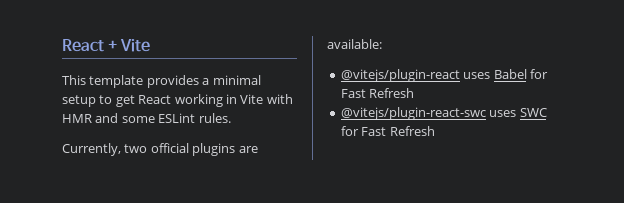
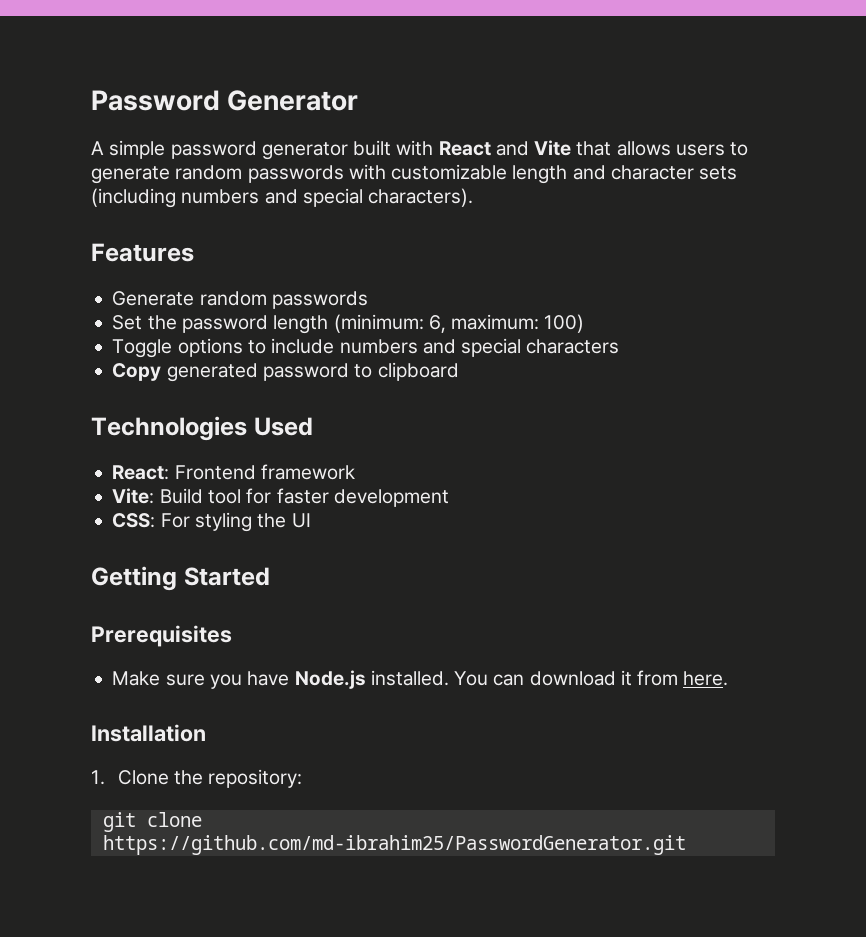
- React + Vite
- This template provides a minimal setup to get React working in Vite with HMR and some ESLint rules.
- Currently, two official plugins are available:
- @vitejs/plugin-react uses Babel for Fast Refresh
- @vitejs/plugin-react-swc uses SWC for Fast Refresh
+ Password Generator
+ A simple password generator built with React and Vite that allows users to generate random passwords with customizable length and character sets (including numbers and special characters).
+ Features
+ Generate random passwords
+ Set the password length (minimum: 6, maximum: 100)
+ Toggle options to include numbers and special characters
+ Copy generated password to clipboard
+ Technologies Used
+ React: Frontend framework
+ Vite: Build tool for faster development
+ CSS: For styling the UI
+ Getting Started
+ Prerequisites
+ Make sure you have Node.js installed. You can download it from here.
+ Installation
+ 1. Clone the repository:
+ git clone https://github.com/md-ibrahim25/PasswordGenerator.git

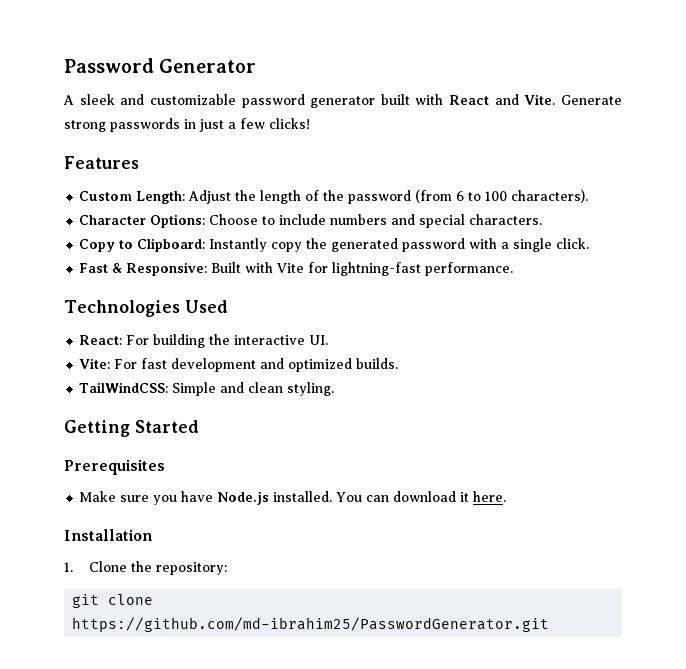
- A simple password generator built with React and Vite that allows users to generate random passwords with customizable length and character sets (including numbers and special characters).
+ A sleek and customizable password generator built with React and Vite. Generate strong passwords in just a few clicks!
  Features
- Generate random passwords
- Set the password length (minimum: 6, maximum: 100)
- Toggle options to include numbers and special characters
+ Custom Length: Adjust the length of the password (from 6 to 100 characters).
+ Character Options: Choose to include numbers and special characters.
- Copy generated password to clipboard
+ Copy to Clipboard: Instantly copy the generated password with a single click.
+ Fast & Responsive: Built with Vite for lightning-fast performance.
  Technologies Used
- React: Frontend framework
- Vite: Build tool for faster development
- CSS: For styling the UI
+ React: For building the interactive UI.
+ Vite: For fast development and optimized builds.
+ TailWindCSS: Simple and clean styling.
- You can download it from here.
+ You can download it here.

